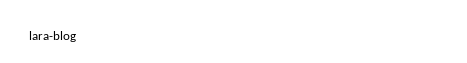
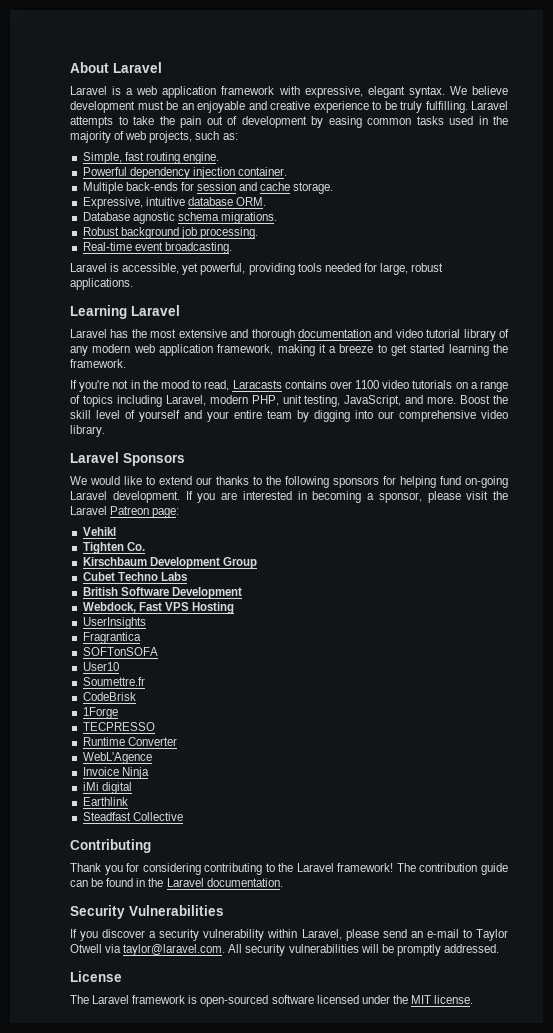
- lara-blog
+ About Laravel
+ Laravel is a web application framework with expressive, elegant syntax. We believe development must be an enjoyable and creative experience to be truly fulfilling. Laravel attempts to take the pain out of development by easing common tasks used in the majority of web projects, such as:
+ Simple, fast routing engine.
+ Powerful dependency injection container.
+ Multiple back-ends for session and cache storage.
+ Expressive, intuitive database ORM.
+ Database agnostic schema migrations.
+ Robust background job processing.
+ Real-time event broadcasting.
+ Laravel is accessible, yet powerful, providing tools needed for large, robust applications.
+ Learning Laravel
+ Laravel has the most extensive and thorough documentation and video tutorial library of any modern web application framework, making it a breeze to get started learning the framework.
+ If you're not in the mood to read, Laracasts contains over 1100 video tutorials on a range of topics including Laravel, modern PHP, unit testing, JavaScript, and more. Boost the skill level of yourself and your entire team by digging into our comprehensive video library.
+ Laravel Sponsors
+ We would like to extend our thanks to the following sponsors for helping fund on-going Laravel development. If you are interested in becoming a sponsor, please visit the Laravel Patreon page:
+ Vehikl
+ Tighten Co.
+ Kirschbaum Development Group
+ Cubet Techno Labs
+ British Software Development
+ Webdock, Fast VPS Hosting
+ UserInsights
+ Fragrantica
+ SOFTonSOFA
+ User10
+ Soumettre.fr
+ CodeBrisk
+ 1Forge
+ TECPRESSO
+ Runtime Converter
+ WebL'Agence
+ Invoice Ninja
+ iMi digital
+ Earthlink
+ Steadfast Collective
+ Contributing
+ Thank you for considering contributing to the Laravel framework! The contribution guide can be found in the Laravel documentation.
+ Security Vulnerabilities
+ If you discover a security vulnerability within Laravel, please send an e-mail to Taylor Otwell via taylor@laravel.com. All security vulnerabilities will be promptly addressed.
+ License
+ The Laravel framework is open-sourced software licensed under the MIT license.

